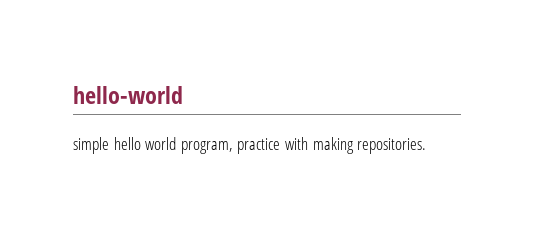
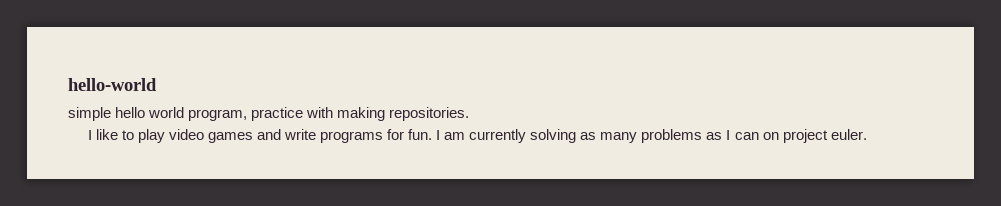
+ I like to play video games and write programs for fun. I am currently solving as many problems as I can on project euler.

